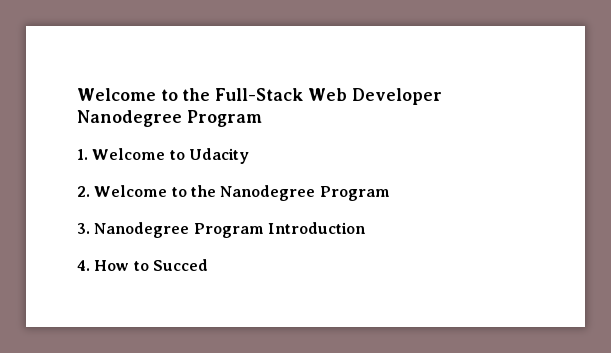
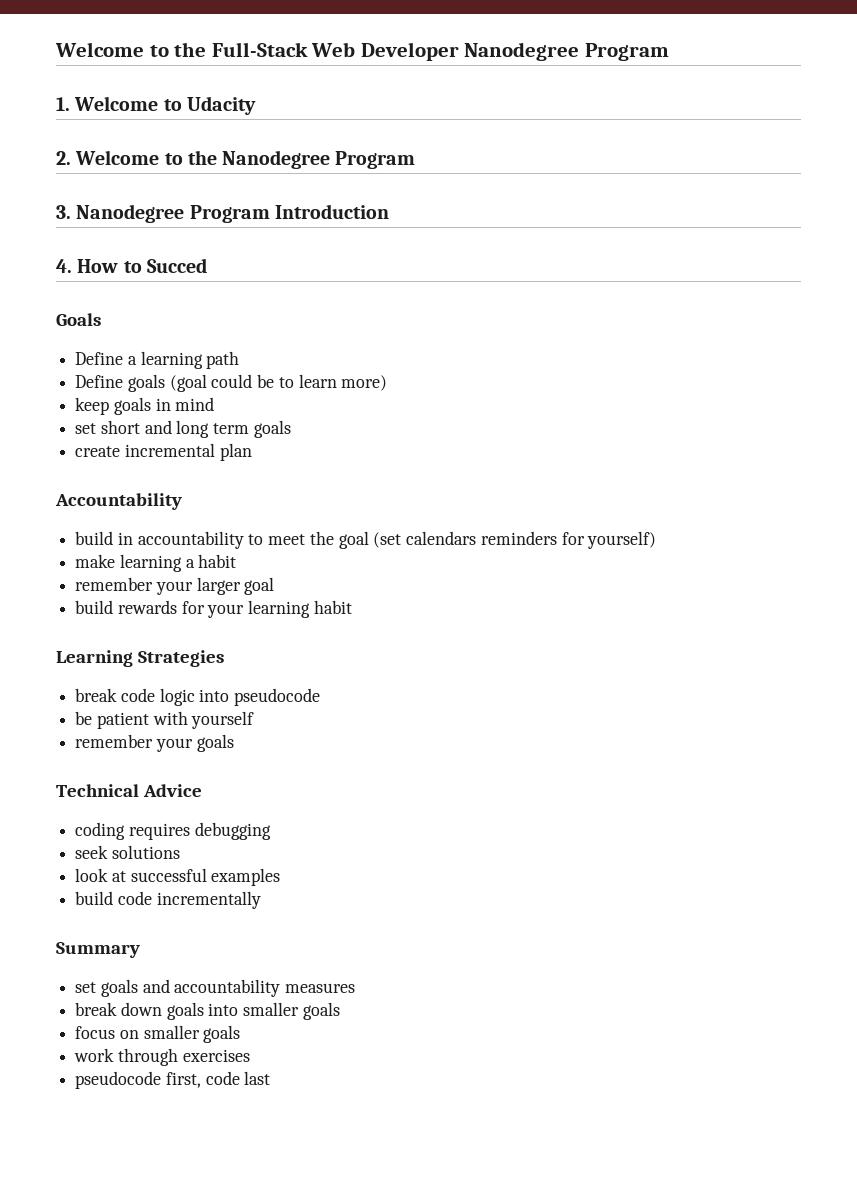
+ Goals
+ Define a learning path
+ Define goals (goal could be to learn more)
+ keep goals in mind
+ set short and long term goals
+ create incremental plan
+ Accountability
+ build in accountability to meet the goal (set calendars reminders for yourself)
+ make learning a habit
+ remember your larger goal
+ build rewards for your learning habit
+ Learning Strategies
+ break code logic into pseudocode
+ be patient with yourself
+ remember your goals
+ Technical Advice
+ coding requires debugging
+ seek solutions
+ look at successful examples
+ build code incrementally
+ Summary
+ set goals and accountability measures
+ break down goals into smaller goals
+ focus on smaller goals
+ work through exercises
+ pseudocode first, code last

